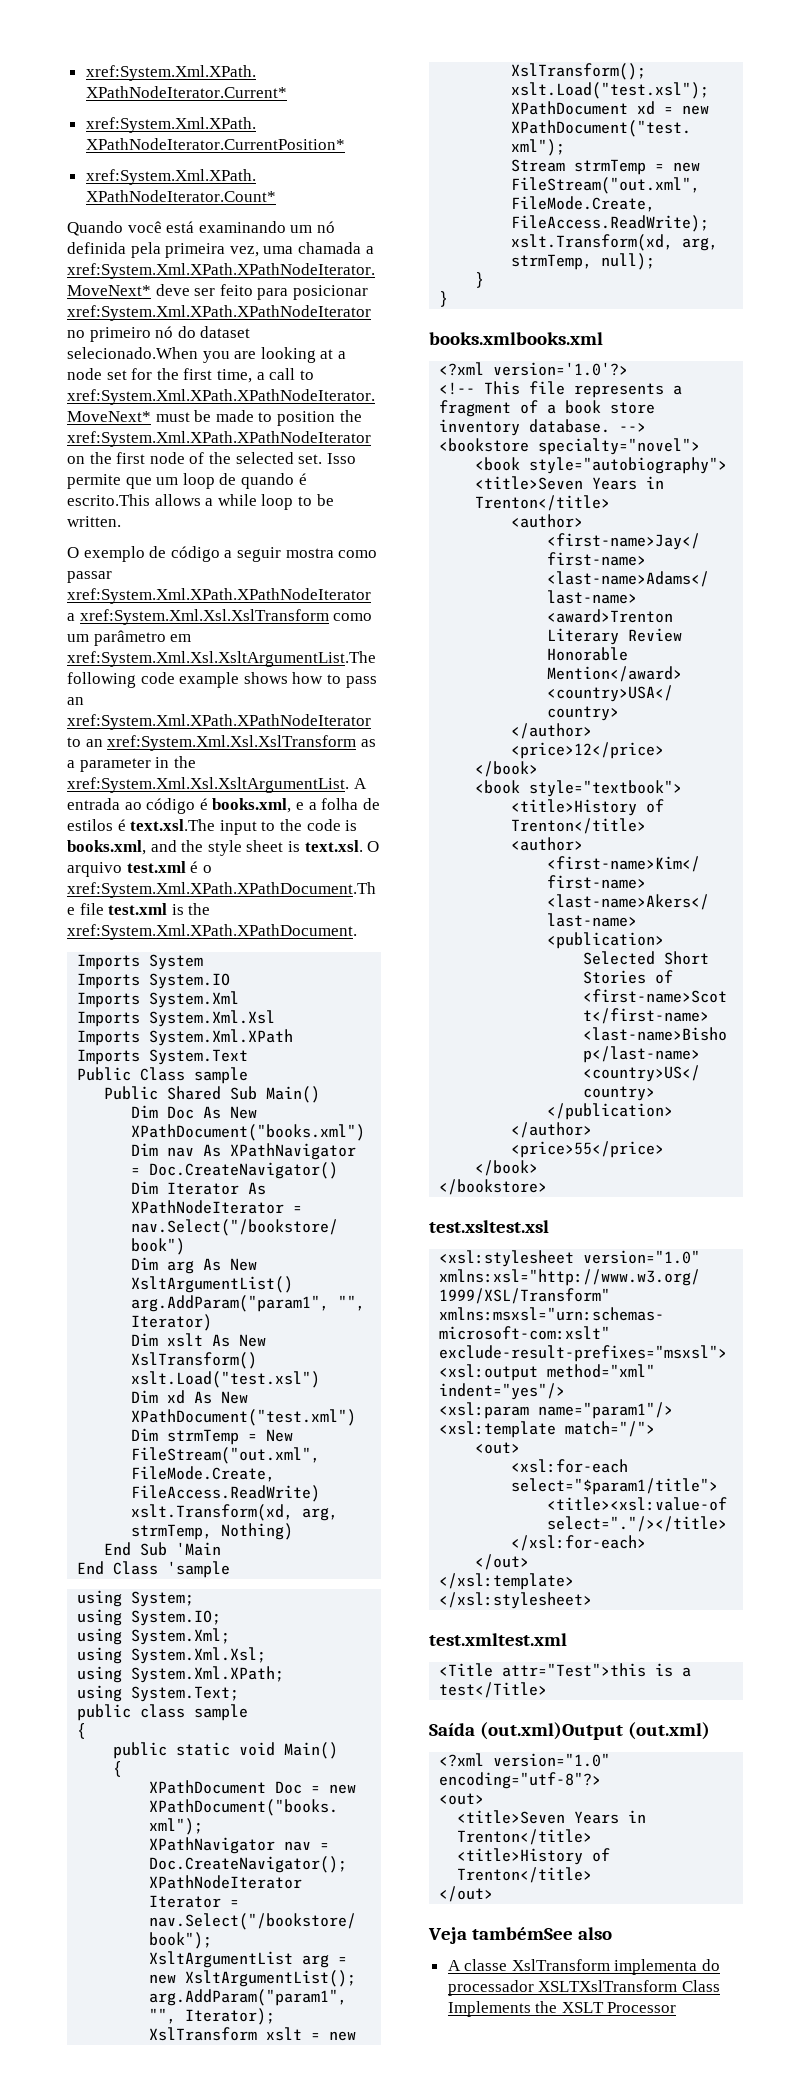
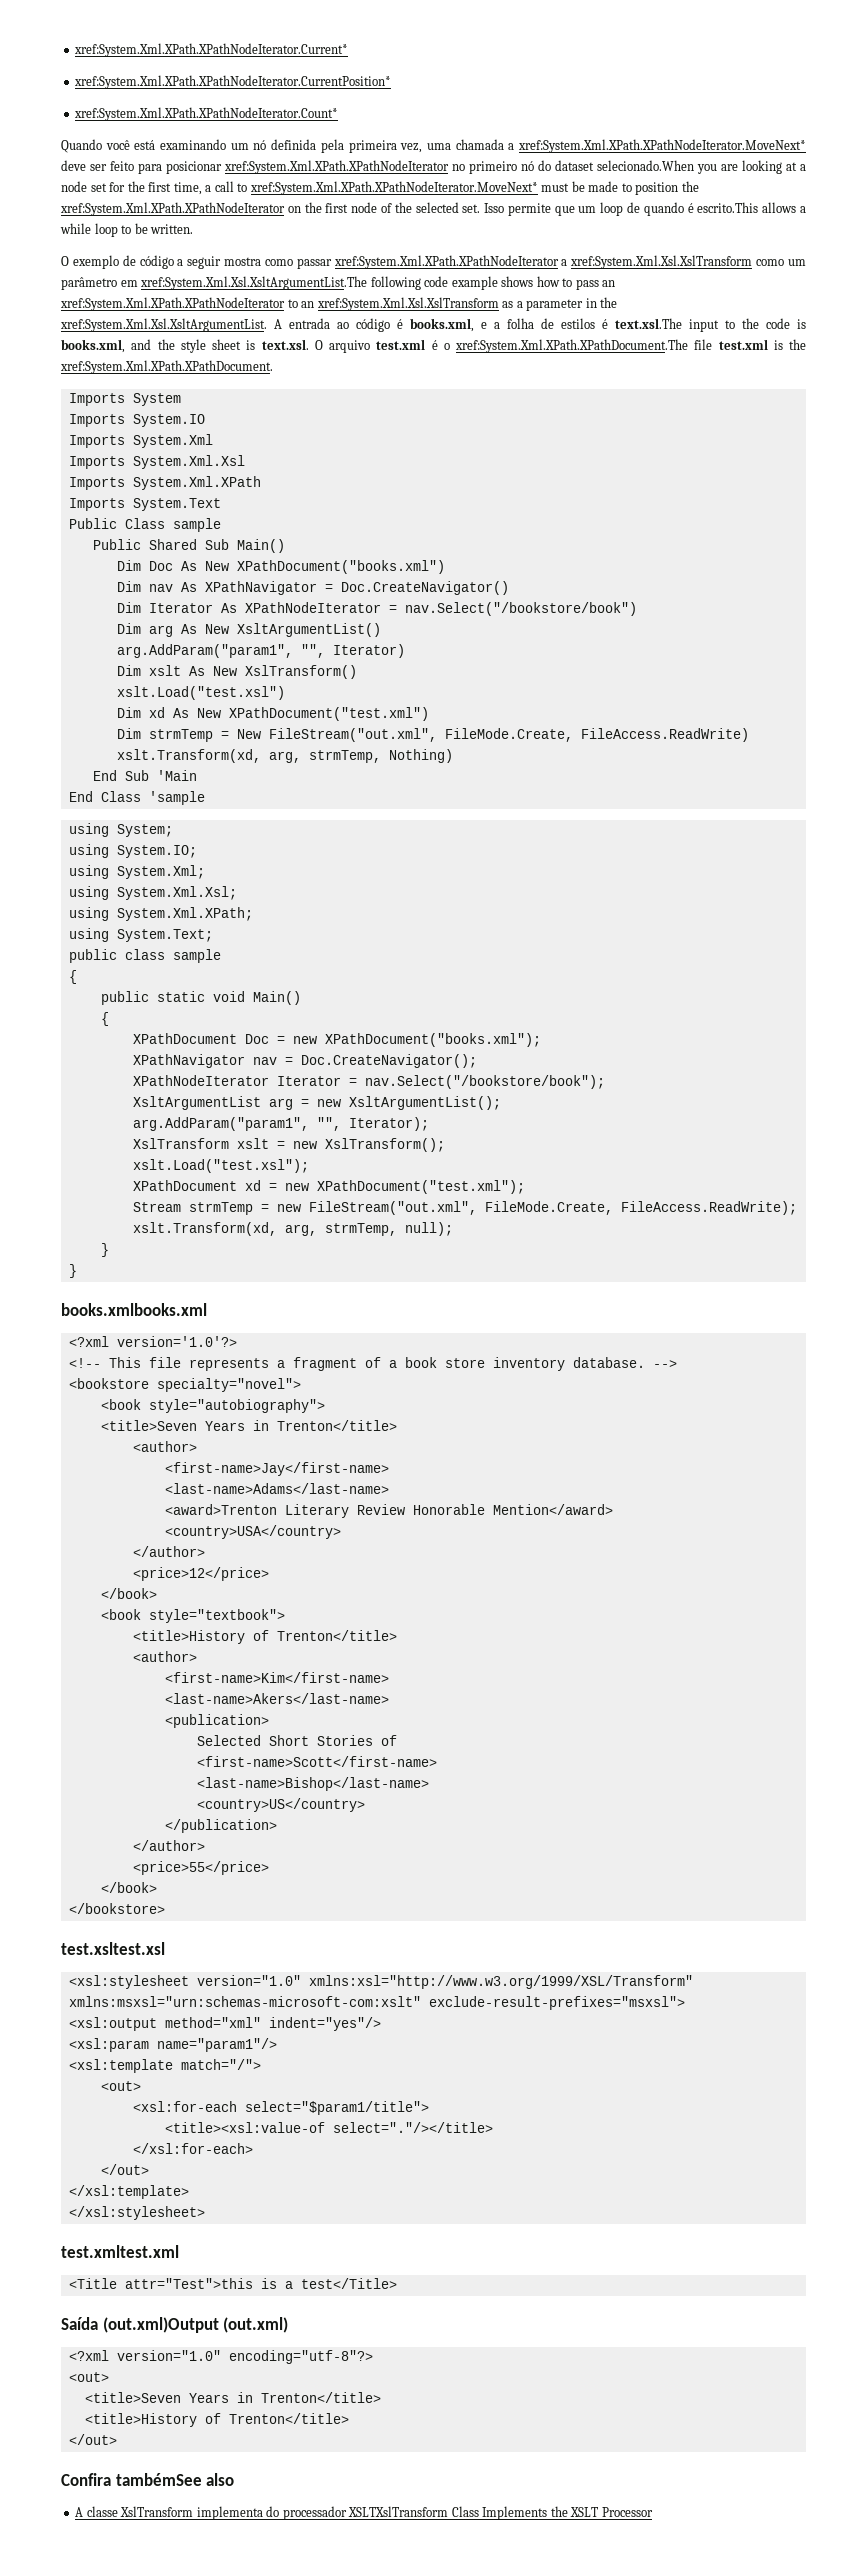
- Veja tambémSee also
+ Confira tambémSee also

